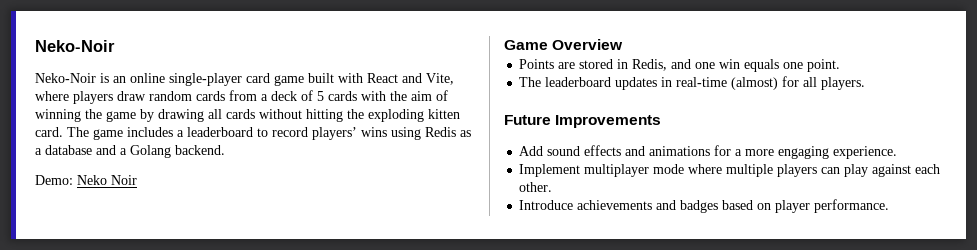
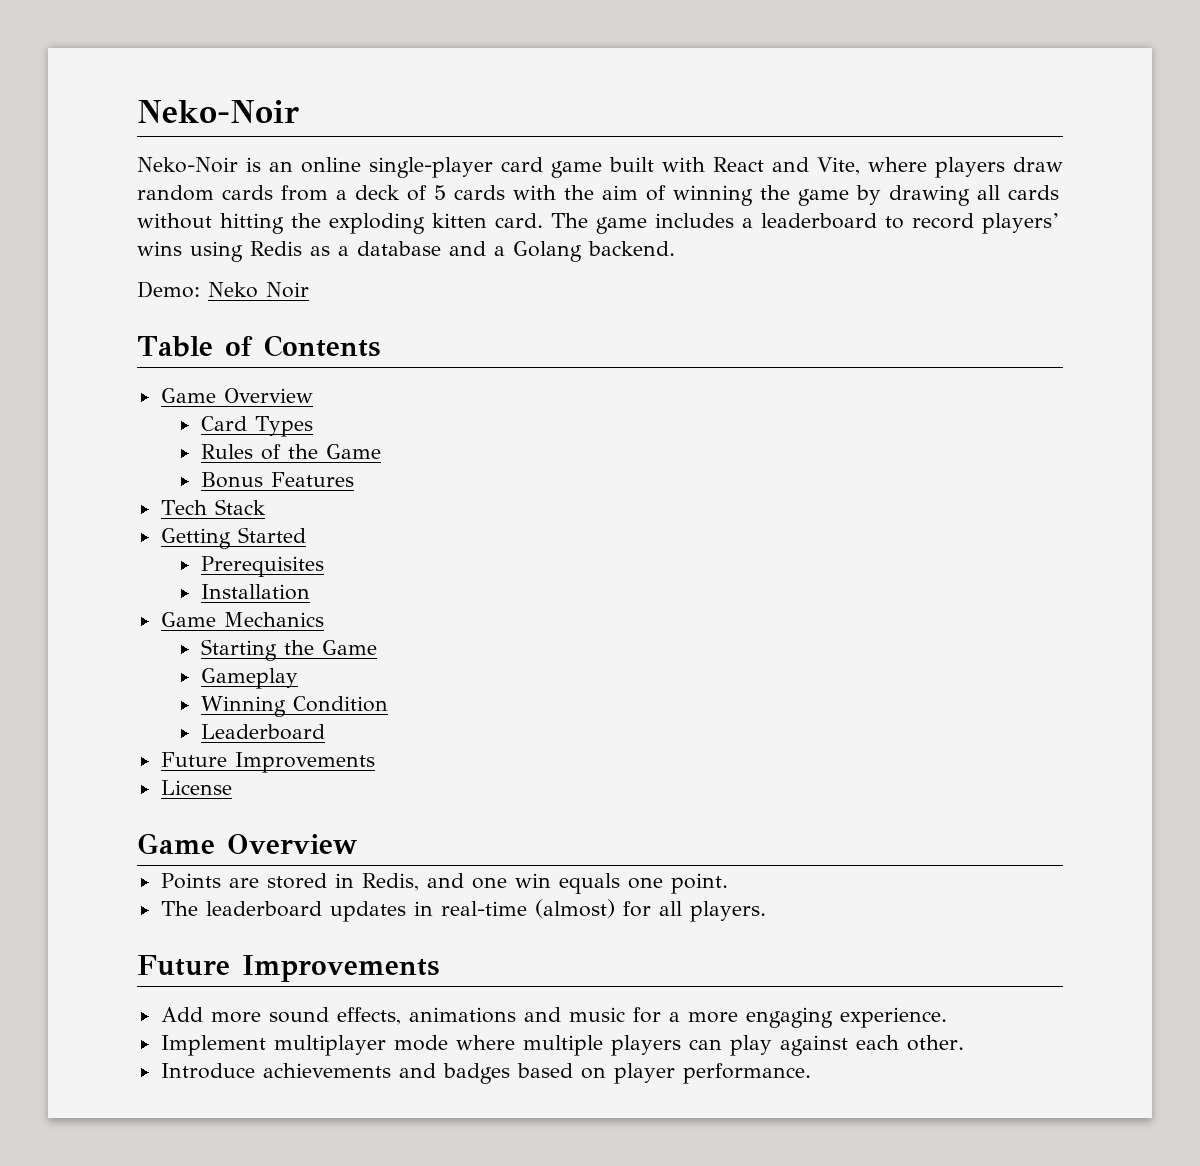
+ Table of Contents
+ Game Overview
+ Card Types
+ Rules of the Game
+ Bonus Features
+ Tech Stack
+ Getting Started
+ Prerequisites
+ Installation
+ Game Mechanics
+ Starting the Game
+ Gameplay
+ Winning Condition
+ Leaderboard
+ Future Improvements
+ License
- Add sound effects and animations for a more engaging experience.
+ Add more sound effects, animations and music for a more engaging experience.

